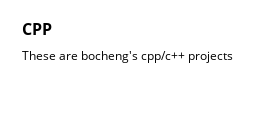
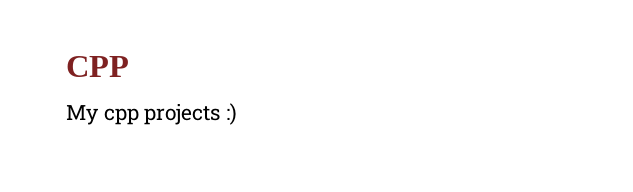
- These are bocheng's cpp/c++ projects
+ My cpp projects :)

